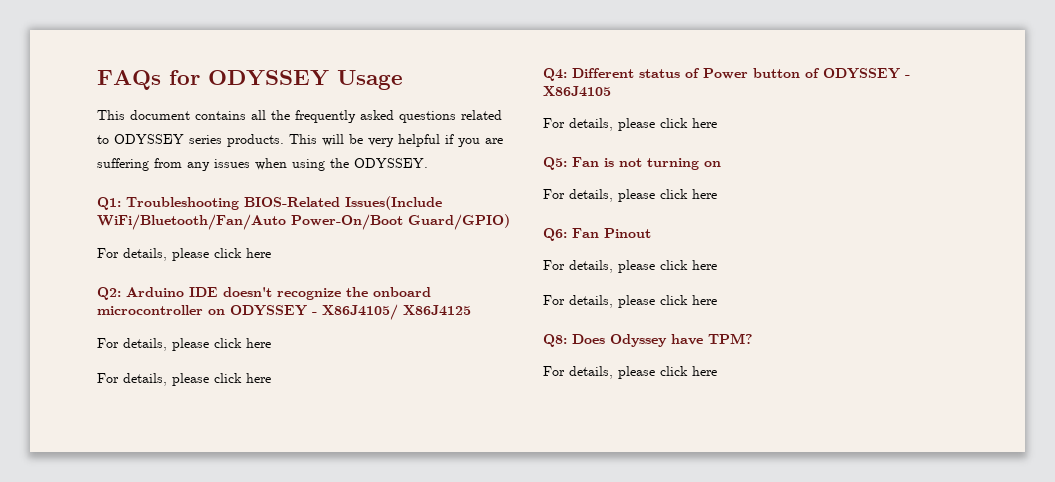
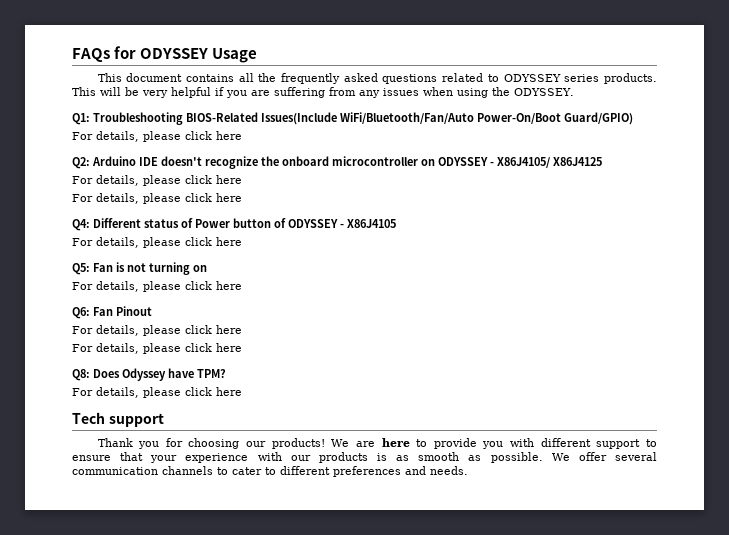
+ Tech support
+ Thank you for choosing our products! We are here to provide you with different support to ensure that your experience with our products is as smooth as possible. We offer several communication channels to cater to different preferences and needs.

